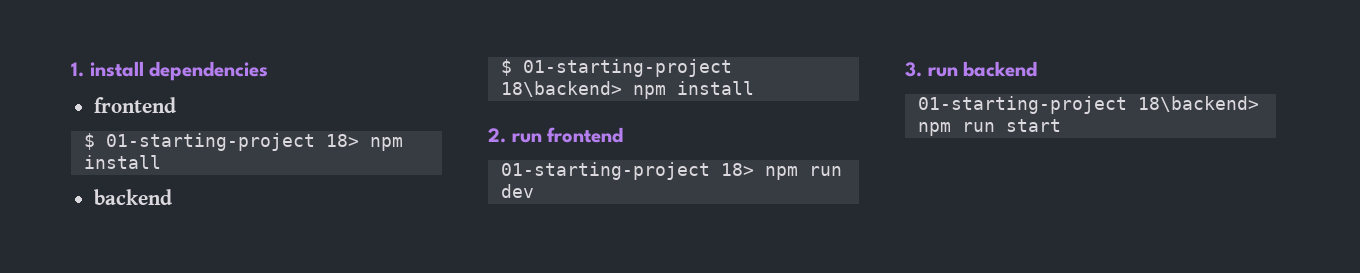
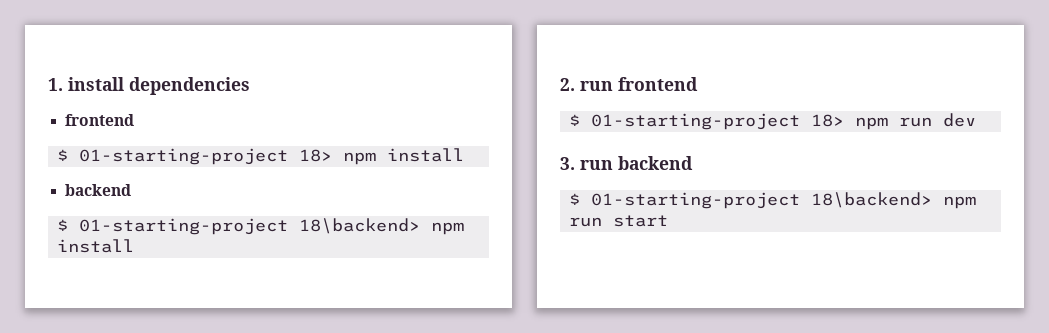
- 01-starting-project 18> npm run dev
+ $ 01-starting-project 18> npm run dev
- 01-starting-project 18\backend> npm run start
+ $ 01-starting-project 18\backend> npm run start

